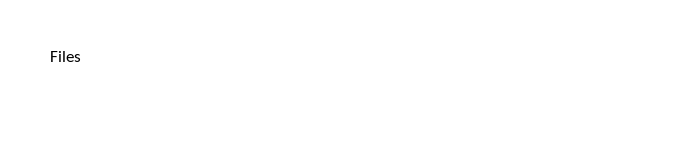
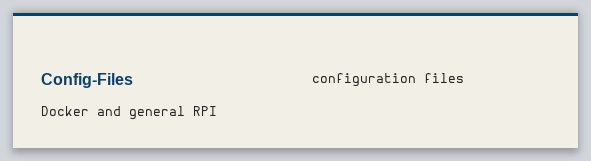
- Files
+ Config-Files
+ Docker and general RPI configuration files

